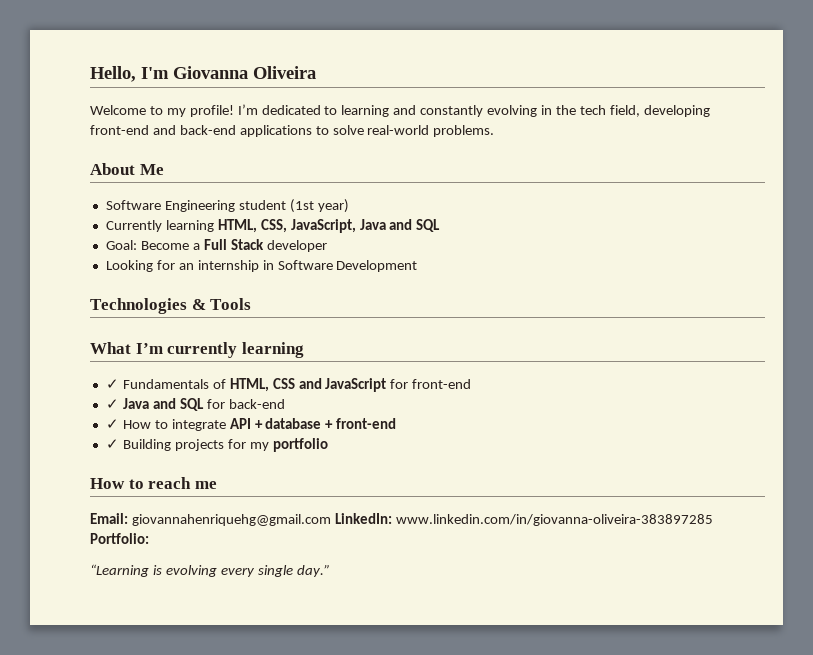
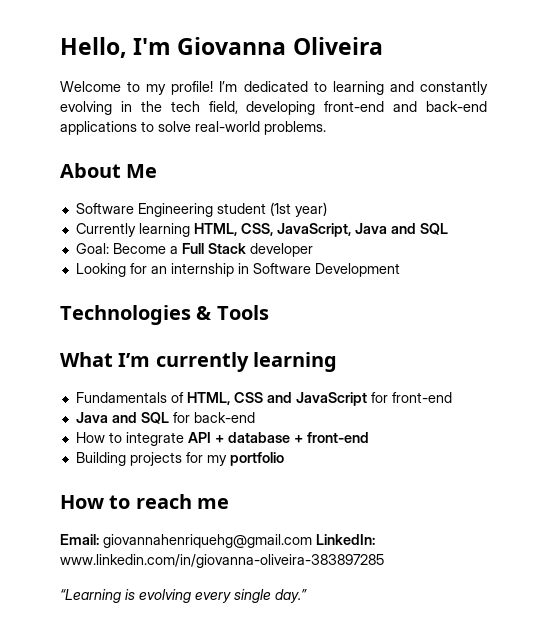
- ✓ Fundamentals of HTML, CSS and JavaScript for front-end
+ Fundamentals of HTML, CSS and JavaScript for front-end
- ✓ Java and SQL for back-end
+ Java and SQL for back-end
- ✓ How to integrate API + database + front-end
+ How to integrate API + database + front-end
- ✓ Building projects for my portfolio
+ Building projects for my portfolio
- Email: giovannahenriquehg@gmail.com LinkedIn: www.linkedin.com/in/giovanna-oliveira-383897285 Portfolio:
+ Email: giovannahenriquehg@gmail.com LinkedIn: www.linkedin.com/in/giovanna-oliveira-383897285

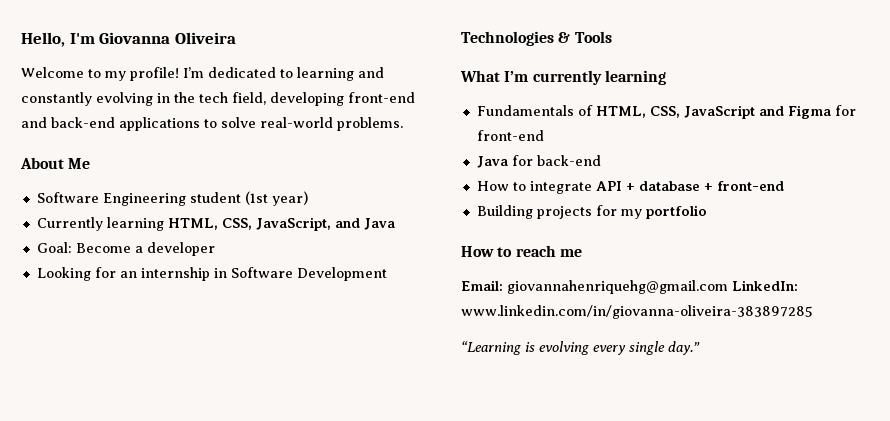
- Currently learning HTML, CSS, JavaScript, Java and SQL
+ Currently learning HTML, CSS, JavaScript, and Java
- Goal: Become a Full Stack developer
+ Goal: Become a developer
- Fundamentals of HTML, CSS and JavaScript for front-end
+ Fundamentals of HTML, CSS, JavaScript and Figma for front-end
- Java and SQL for back-end
+ Java for back-end

